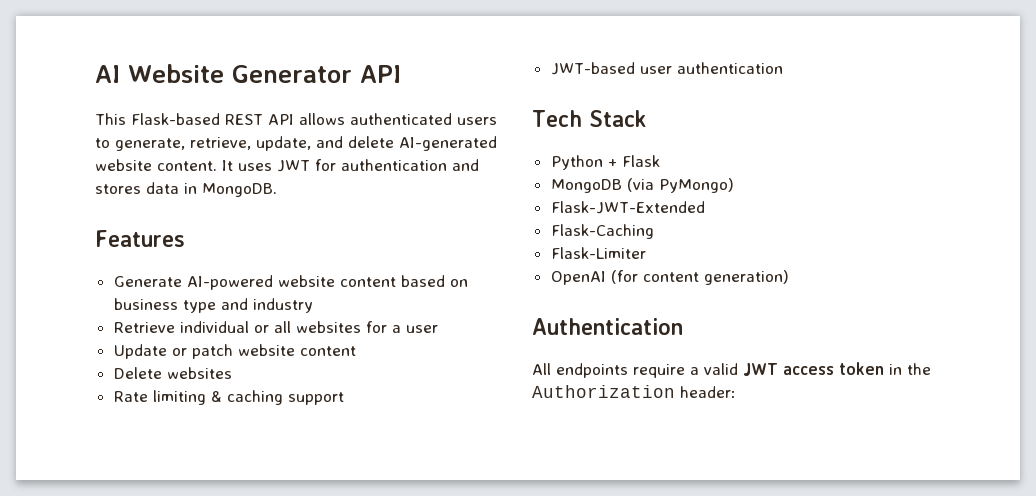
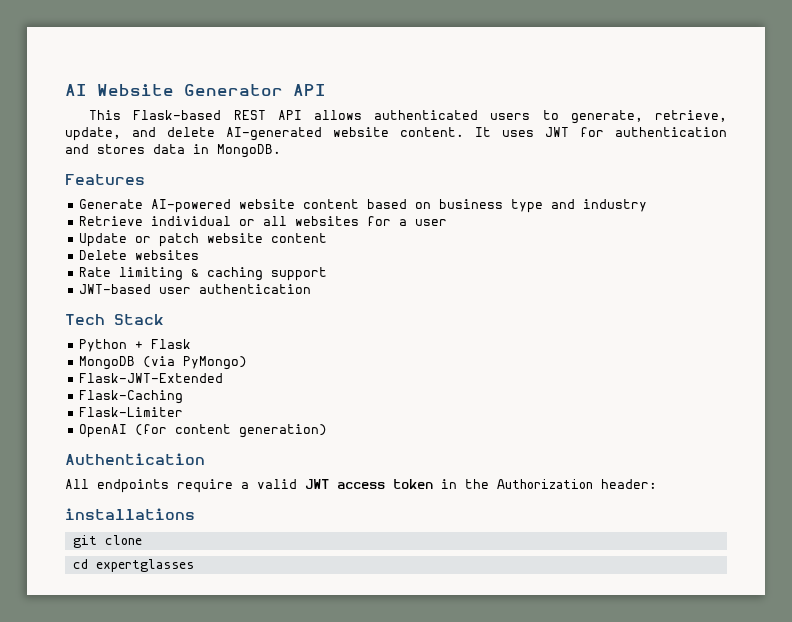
+ installations
+ git clone
+ cd expertglasses

